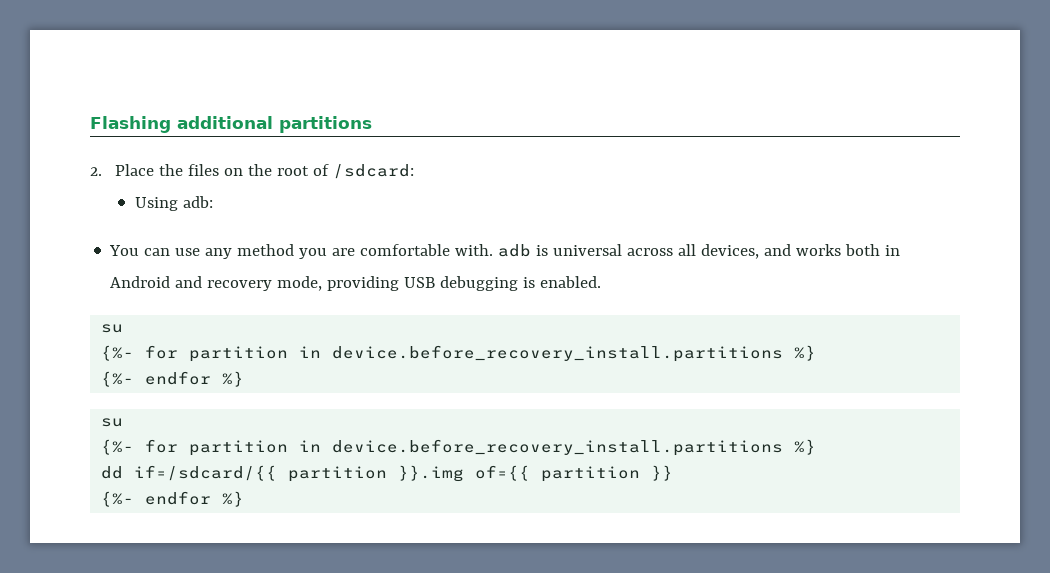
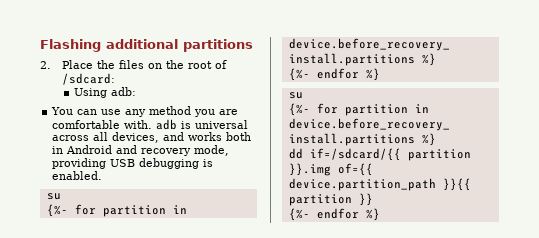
- dd if=/sdcard/{{ partition }}.img of={{ partition }}
+ dd if=/sdcard/{{ partition }}.img of={{ device.partition_path }}{{ partition }}

